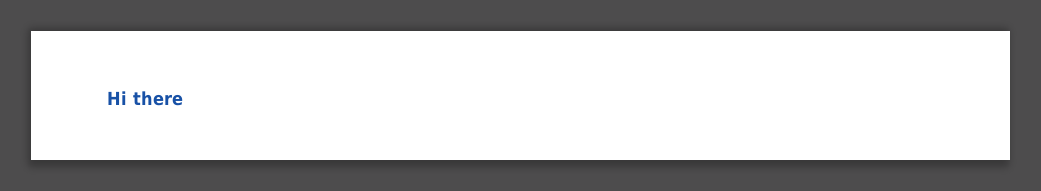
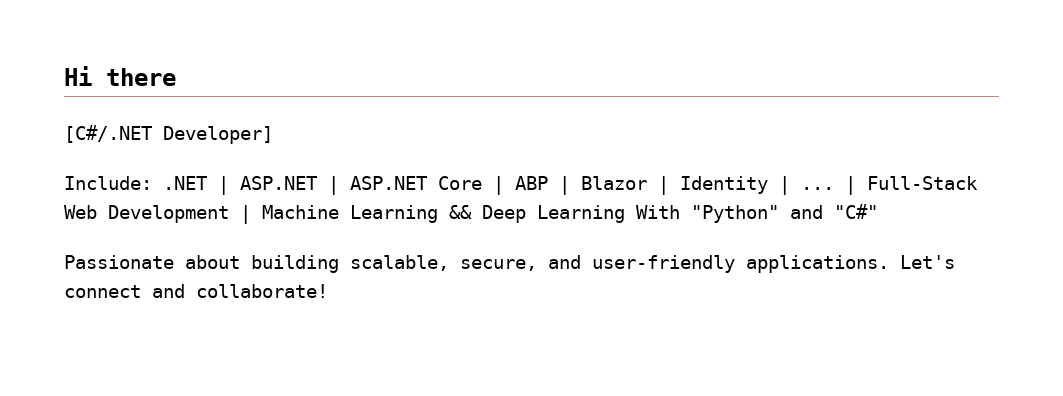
+ [C#/.NET Developer]
+ Include: .NET | ASP.NET | ASP.NET Core | ABP | Blazor | Identity | ... | Full-Stack Web Development | Machine Learning && Deep Learning With "Python" and "C#"
+ Passionate about building scalable, secure, and user-friendly applications. Let's connect and collaborate!

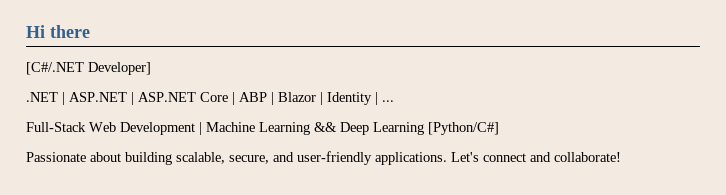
- Include: .NET | ASP.NET | ASP.NET Core | ABP | Blazor | Identity | ... | Full-Stack Web Development | Machine Learning && Deep Learning With "Python" and "C#"
+ .NET | ASP.NET | ASP.NET Core | ABP | Blazor | Identity | ...
+ Full-Stack Web Development | Machine Learning && Deep Learning [Python/C#]

